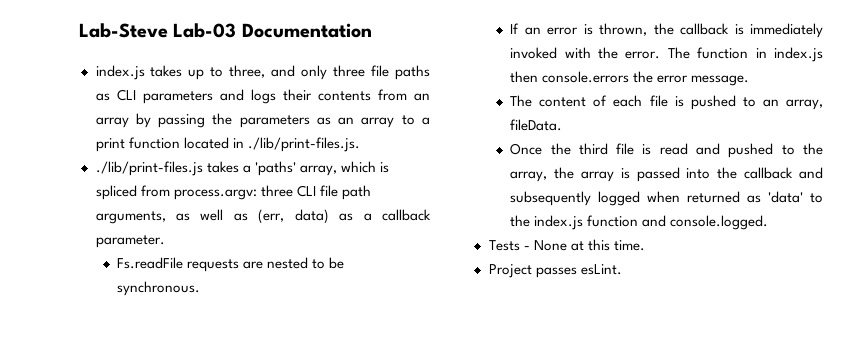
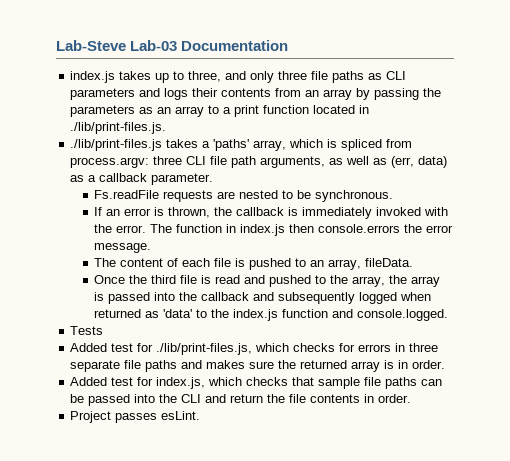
- Tests - None at this time.
+ Tests
+ Added test for ./lib/print-files.js, which checks for errors in three separate file paths and makes sure the returned array is in order.
+ Added test for index.js, which checks that sample file paths can be passed into the CLI and return the file contents in order.

